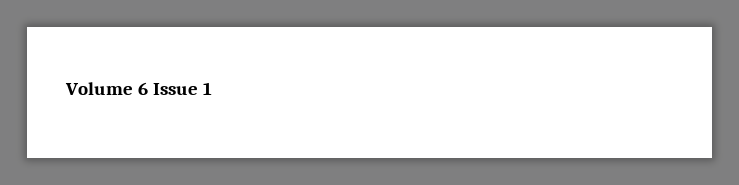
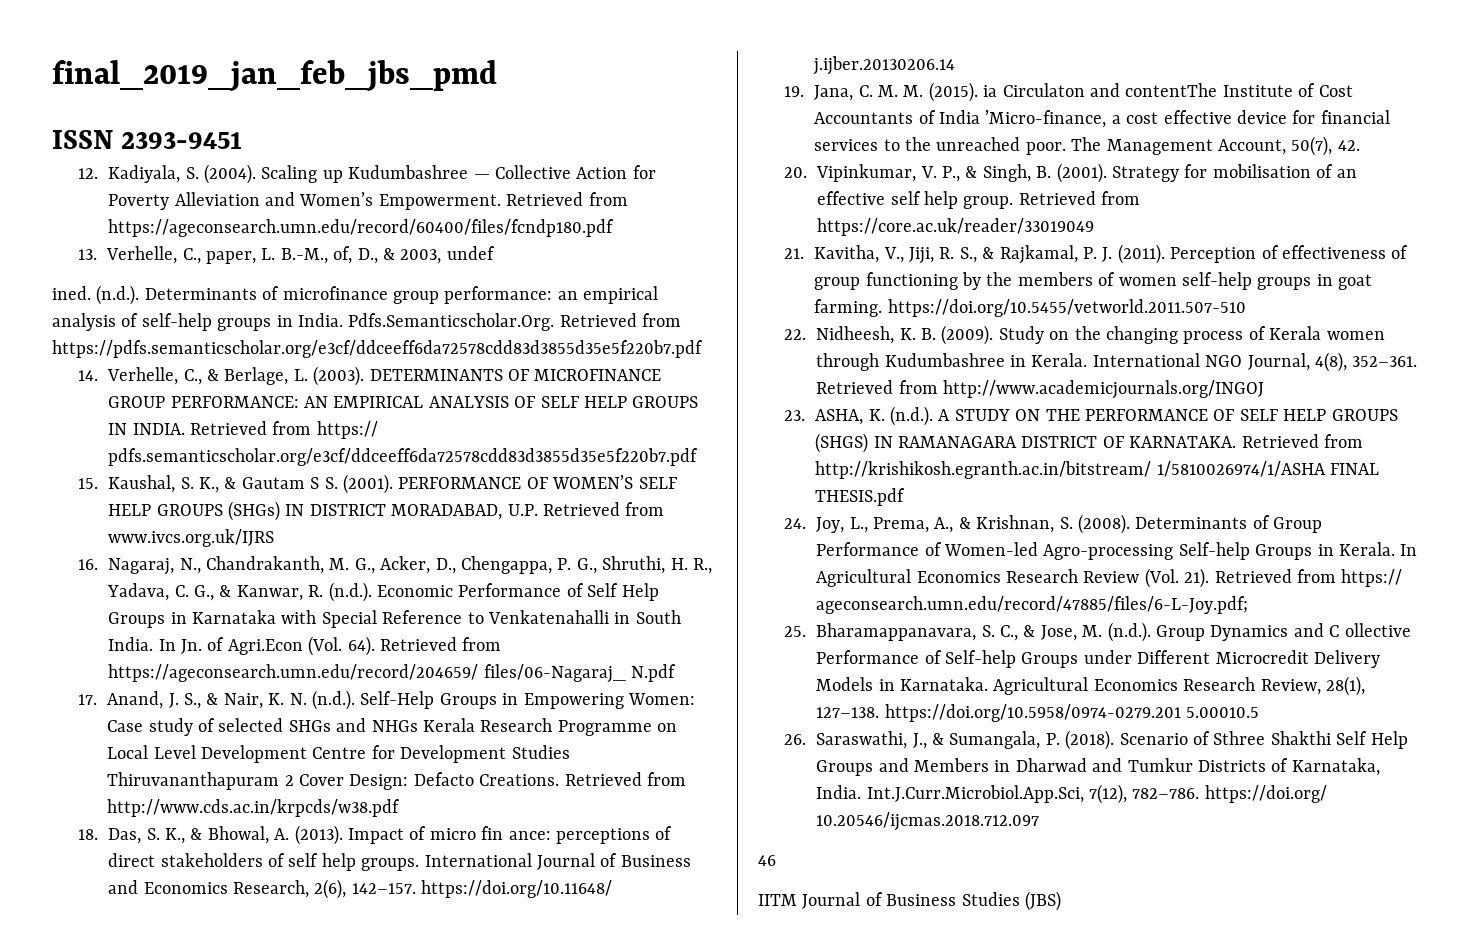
- Volume 6 Issue 1
+ final_2019_jan_feb_jbs_pmd
+ ISSN 2393-9451
+ 12. Kadiyala, S. (2004). Scaling up Kudumbashree — Collective Action for Poverty Alleviation and Women’s Empowerment. Retrieved from https://ageconsearch.umn.edu/record/60400/files/fcndp180.pdf
+ 13. Verhelle, C., paper, L. B.-M., of, D., & 2003, undef
+ ined. (n.d.). Determinants of microfinance group performance: an empirical analysis of self-help groups in India. Pdfs.Semanticscholar.Org. Retrieved from https://pdfs.semanticscholar.org/e3cf/ddceeff6da72578cdd83d3855d35e5f220b7.pdf
+ 14. Verhelle, C., & Berlage, L. (2003). DETERMINANTS OF MICROFINANCE GROUP PERFORMANCE: AN EMPIRICAL ANALYSIS OF SELF HELP GROUPS IN INDIA. Retrieved from https:// pdfs.semanticscholar.org/e3cf/ddceeff6da72578cdd83d3855d35e5f220b7.pdf
+ 15. Kaushal, S. K., & Gautam S S. (2001). PERFORMANCE OF WOMEN’S SELF HELP GROUPS (SHGs) IN DISTRICT MORADABAD, U.P. Retrieved from www.ivcs.org.uk/IJRS
+ 16. Nagaraj, N., Chandrakanth, M. G., Acker, D., Chengappa, P. G., Shruthi, H. R., Yadava, C. G., & Kanwar, R. (n.d.). Economic Performance of Self Help Groups in Karnataka with Special Reference to Venkatenahalli in South India. In Jn. of Agri.Econ (Vol. 64). Retrieved from https://ageconsearch.umn.edu/record/204659/ files/06-Nagaraj_ N.pdf
+ 17. Anand, J. S., & Nair, K. N. (n.d.). Self-Help Groups in Empowering Women: Case study of selected SHGs and NHGs Kerala Research Programme on Local Level Development Centre for Development Studies Thiruvananthapuram 2 Cover Design: Defacto Creations. Retrieved from http://www.cds.ac.in/krpcds/w38.pdf
+ 18. Das, S. K., & Bhowal, A. (2013). Impact of micro fin ance: perceptions of direct stakeholders of self help groups. International Journal of Business and Economics Research, 2(6), 142–157. https://doi.org/10.11648/ j.ijber.20130206.14
+ 19. Jana, C. M. M. (2015). ia Circulaton and contentThe Institute of Cost Accountants of India ’Micro-finance, a cost effective device for financial services to the unreached poor. The Management Account, 50(7), 42.
+ 20. Vipinkumar, V. P., & Singh, B. (2001). Strategy for mobilisation of an effective self help group. Retrieved from https://core.ac.uk/reader/33019049
+ 21. Kavitha, V., Jiji, R. S., & Rajkamal, P. J. (2011). Perception of effectiveness of group functioning by the members of women self-help groups in goat farming. https://doi.org/10.5455/vetworld.2011.507-510
+ 22. Nidheesh, K. B. (2009). Study on the changing process of Kerala women through Kudumbashree in Kerala. International NGO Journal, 4(8), 352–361. Retrieved from http://www.academicjournals.org/INGOJ
+ 23. ASHA, K. (n.d.). A STUDY ON THE PERFORMANCE OF SELF HELP GROUPS (SHGS) IN RAMANAGARA DISTRICT OF KARNATAKA. Retrieved from http://krishikosh.egranth.ac.in/bitstream/ 1/5810026974/1/ASHA FINAL THESIS.pdf
+ 24. Joy, L., Prema, A., & Krishnan, S. (2008). Determinants of Group Performance of Women-led Agro-processing Self-help Groups in Kerala. In Agricultural Economics Research Review (Vol. 21). Retrieved from https:// ageconsearch.umn.edu/record/47885/files/6-L-Joy.pdf;
+ 25. Bharamappanavara, S. C., & Jose, M. (n.d.). Group Dynamics and C ollective Performance of Self-help Groups under Different Microcredit Delivery Models in Karnataka. Agricultural Economics Research Review, 28(1), 127–138. https://doi.org/10.5958/0974-0279.201 5.00010.5
+ 26. Saraswathi, J., & Sumangala, P. (2018). Scenario of Sthree Shakthi Self Help Groups and Members in Dharwad and Tumkur Districts of Karnataka, India. Int.J.Curr.Microbiol.App.Sci, 7(12), 782–786. https://doi.org/ 10.20546/ijcmas.2018.712.097
+ 46
+ IITM Journal of Business Studies (JBS)

